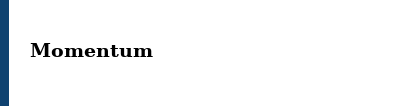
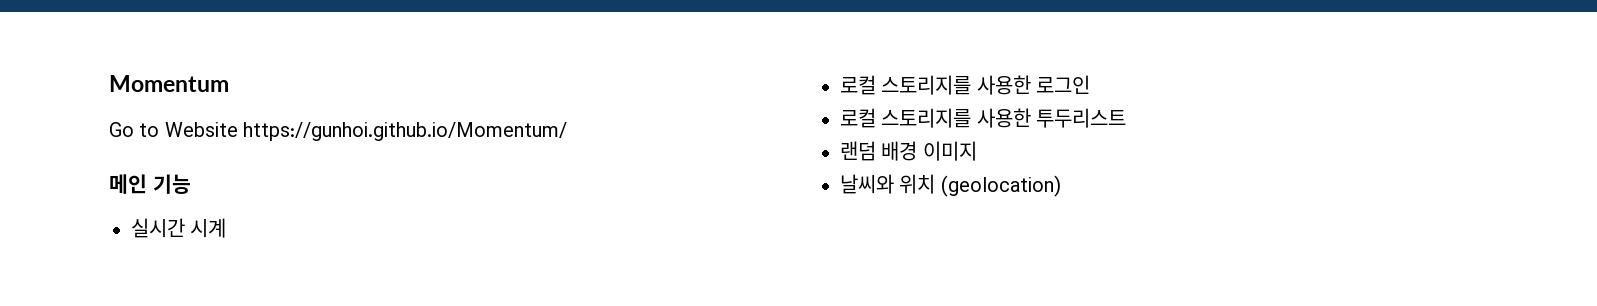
+ Go to Website https://gunhoi.github.io/Momentum/
+ 메인 기능
+ 실시간 시계
+ 로컬 스토리지를 사용한 로그인
+ 로컬 스토리지를 사용한 투두리스트
+ 랜덤 배경 이미지
+ 날씨와 위치 (geolocation)

